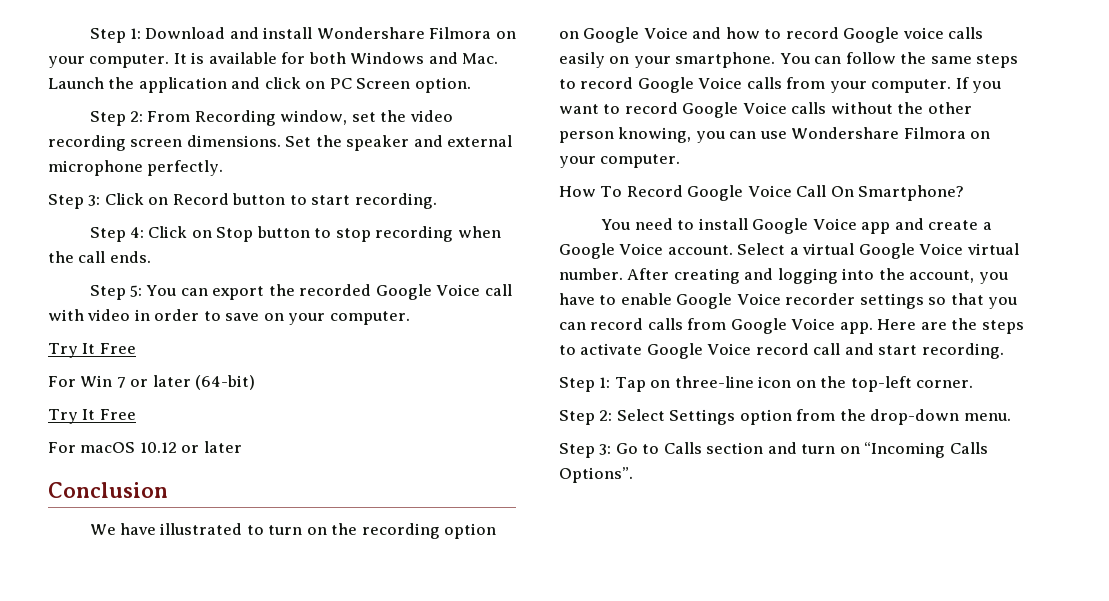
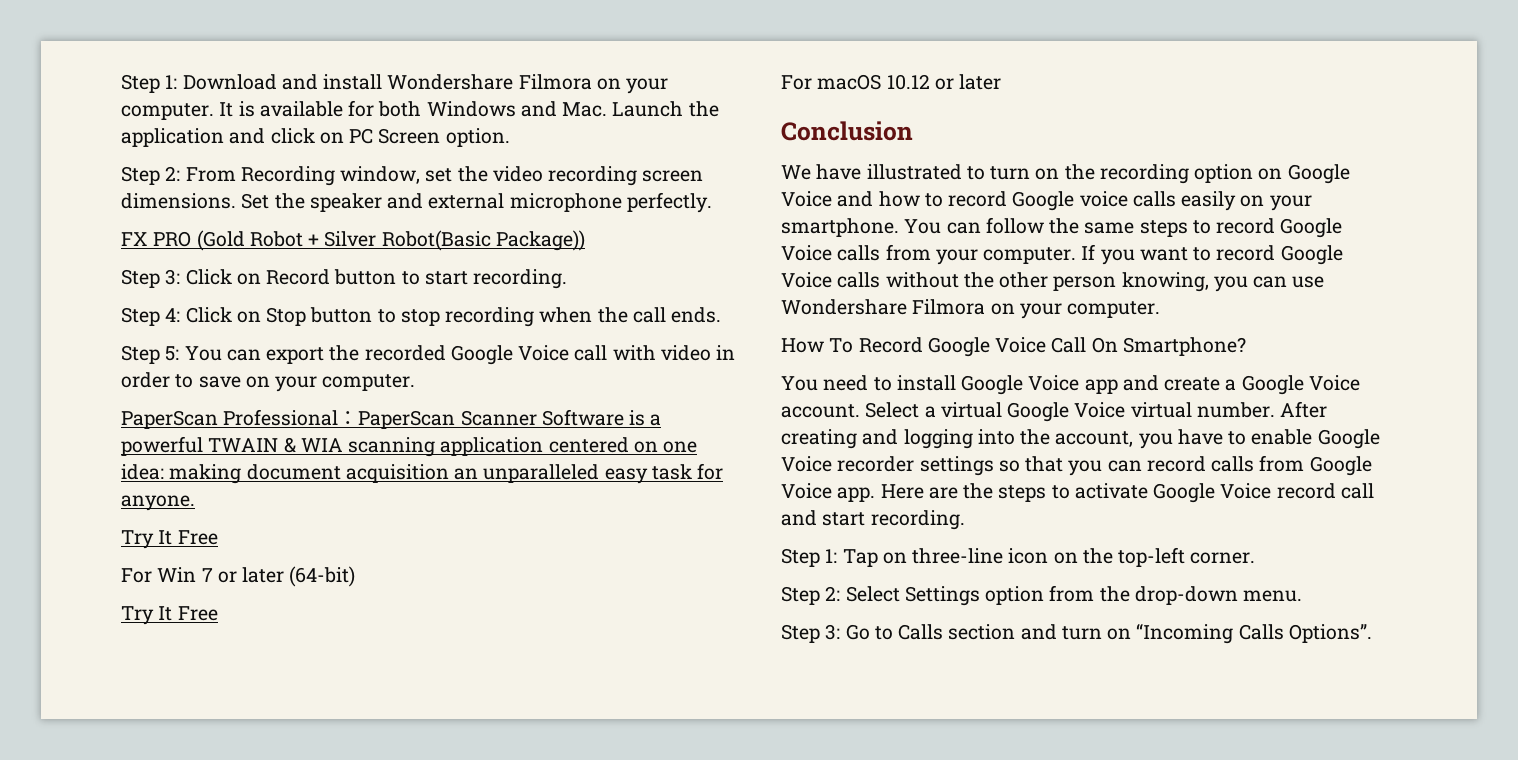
+ FX PRO (Gold Robot + Silver Robot(Basic Package))
+ PaperScan Professional：PaperScan Scanner Software is a powerful TWAIN & WIA scanning application centered on one idea: making document acquisition an unparalleled easy task for anyone.

